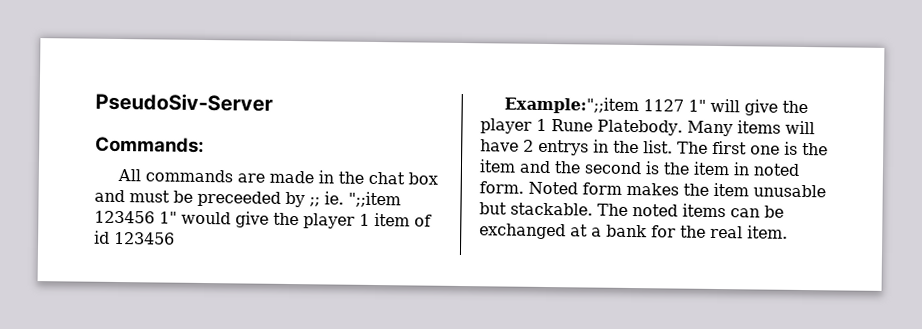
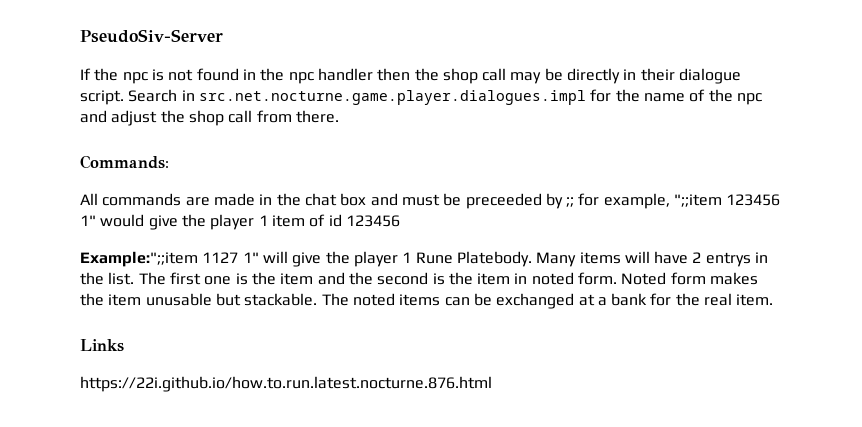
+ If the npc is not found in the npc handler then the shop call may be directly in their dialogue script. Search in src.net.nocturne.game.player.dialogues.impl for the name of the npc and adjust the shop call from there.
- All commands are made in the chat box and must be preceeded by ;; ie. ";;item 123456 1" would give the player 1 item of id 123456
+ All commands are made in the chat box and must be preceeded by ;; for example, ";;item 123456 1" would give the player 1 item of id 123456
+ Links
+ https://22i.github.io/how.to.run.latest.nocturne.876.html

